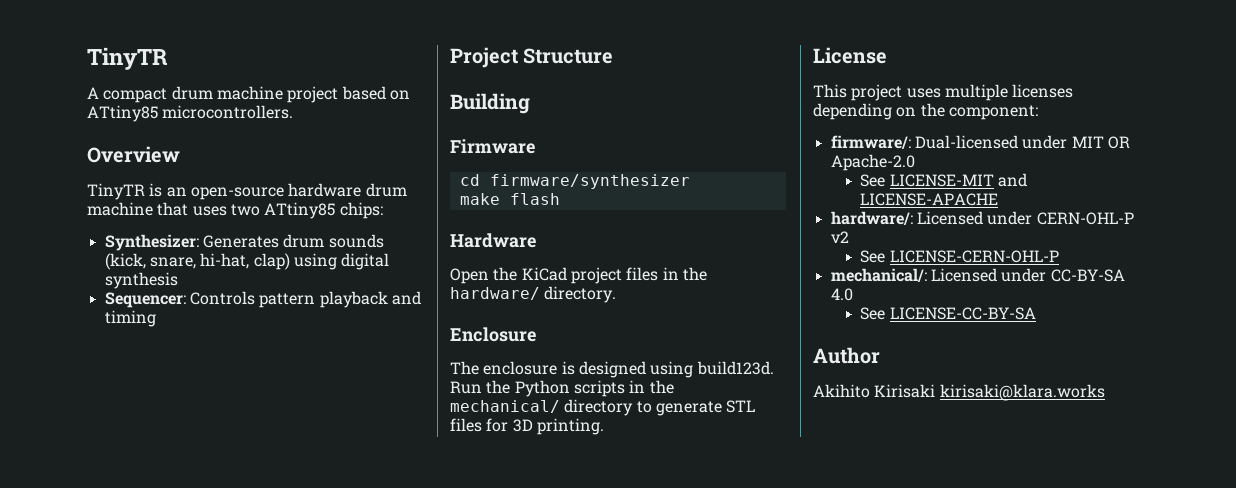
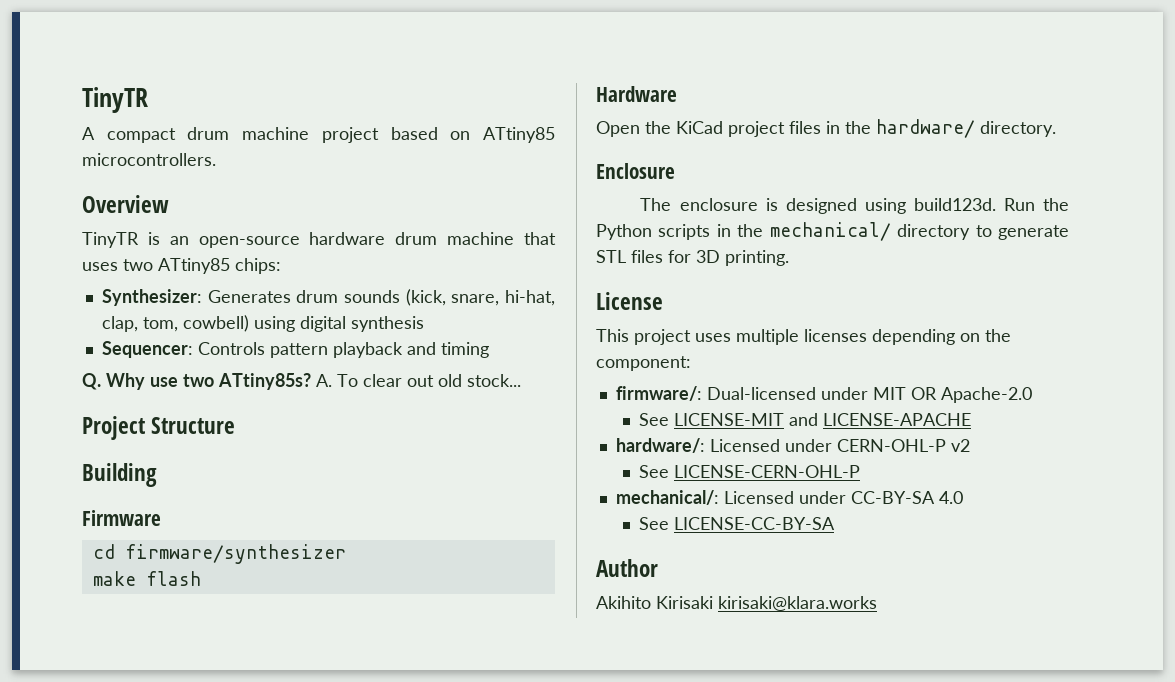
- Synthesizer: Generates drum sounds (kick, snare, hi-hat, clap) using digital synthesis
+ Synthesizer: Generates drum sounds (kick, snare, hi-hat, clap, tom, cowbell) using digital synthesis
+ Q. Why use two ATtiny85s? A. To clear out old stock...

